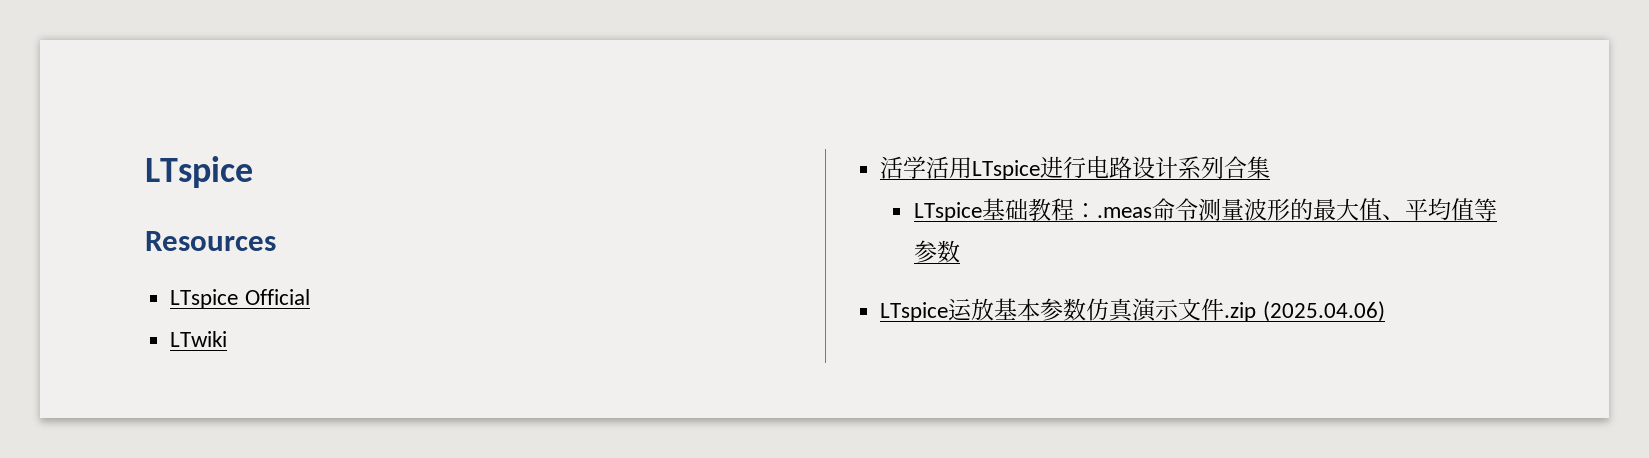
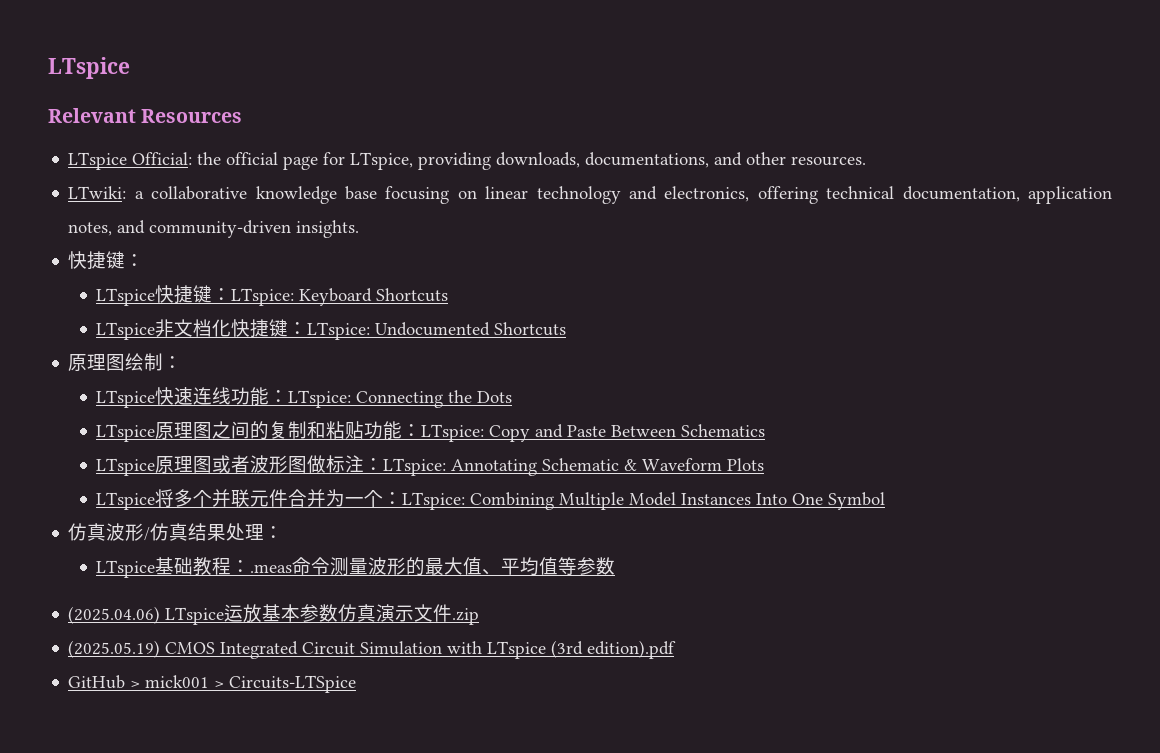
- Resources
+ Relevant Resources
- LTspice Official
- LTwiki
- 活学活用LTspice进行电路设计系列合集
+ LTspice Official: the official page for LTspice, providing downloads, documentations, and other resources.
+ LTwiki: a collaborative knowledge base focusing on linear technology and electronics, offering technical documentation, application notes, and community-driven insights.
+ 快捷键：
+ LTspice快捷键：LTspice: Keyboard Shortcuts
+ LTspice非文档化快捷键：LTspice: Undocumented Shortcuts
+ 原理图绘制：
+ LTspice快速连线功能：LTspice: Connecting the Dots
+ LTspice原理图之间的复制和粘贴功能：LTspice: Copy and Paste Between Schematics
+ LTspice原理图或者波形图做标注：LTspice: Annotating Schematic & Waveform Plots
+ LTspice将多个并联元件合并为一个：LTspice: Combining Multiple Model Instances Into One Symbol
+ 仿真波形/仿真结果处理：
- LTspice运放基本参数仿真演示文件.zip (2025.04.06)
+ (2025.04.06) LTspice运放基本参数仿真演示文件.zip
+ (2025.05.19) CMOS Integrated Circuit Simulation with LTspice (3rd edition).pdf
+ GitHub > mick001 > Circuits-LTSpice

